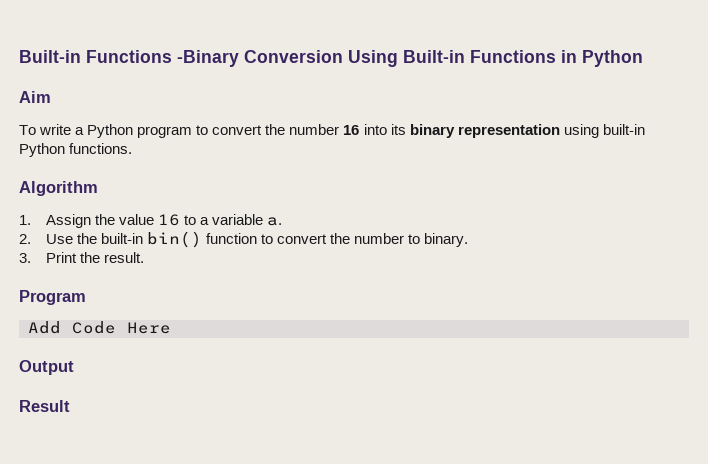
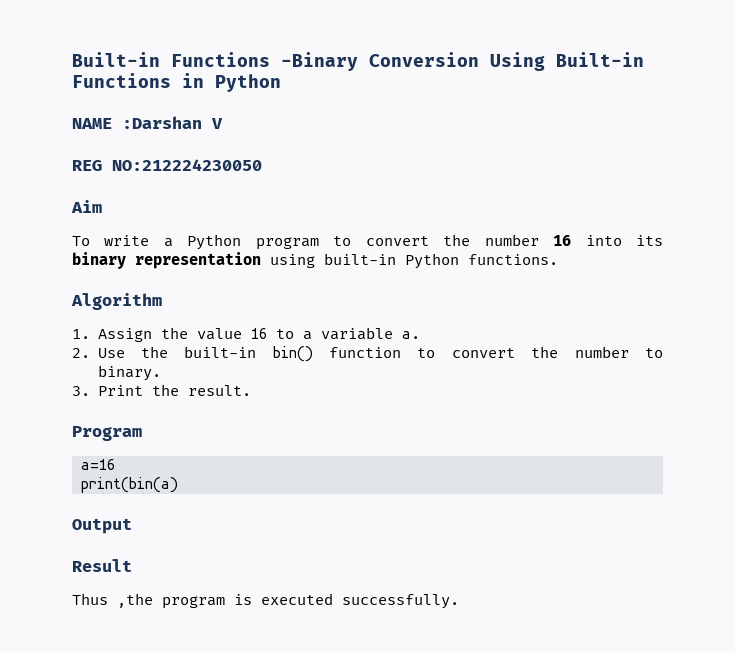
+ NAME :Darshan V
+ REG NO:212224230050
- Add Code Here
+ a=16
+ print(bin(a)
+ Thus ,the program is executed successfully.

